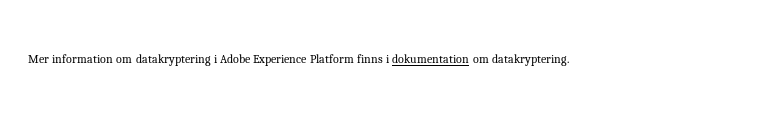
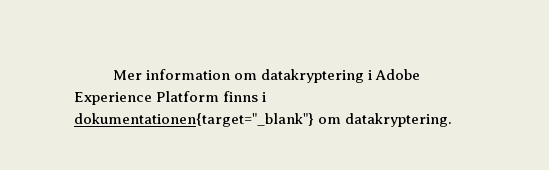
- Mer information om datakryptering i Adobe Experience Platform finns i dokumentation om datakryptering.
+ Mer information om datakryptering i Adobe Experience Platform finns i dokumentationen{target="_blank"} om datakryptering.

